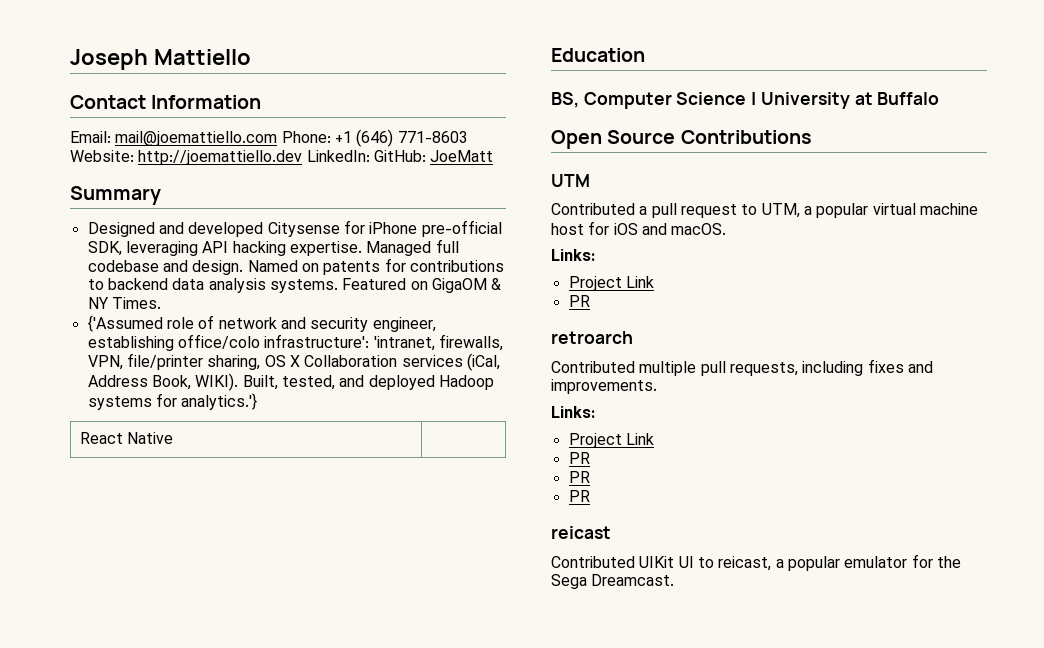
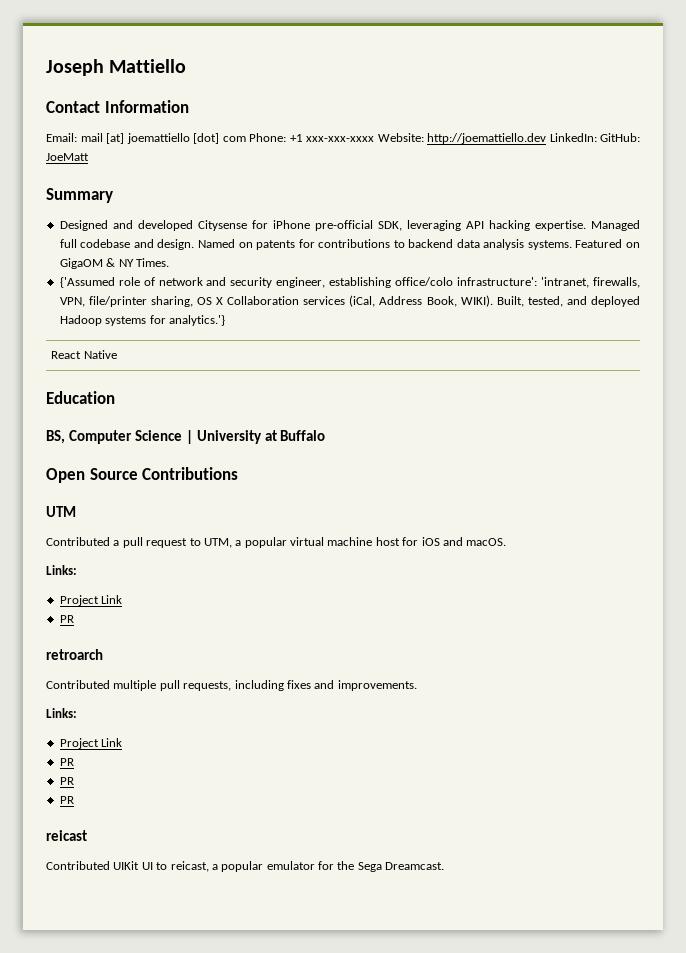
- Email: mail@joemattiello.com Phone: +1 (646) 771-8603 Website: http://joemattiello.dev LinkedIn: GitHub: JoeMatt
+ Email: mail [at] joemattiello [dot] com Phone: +1 xxx-xxx-xxxx Website: http://joemattiello.dev LinkedIn: GitHub: JoeMatt

